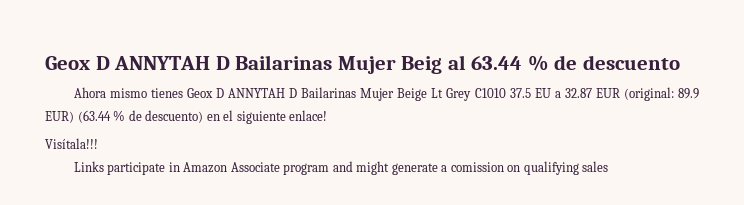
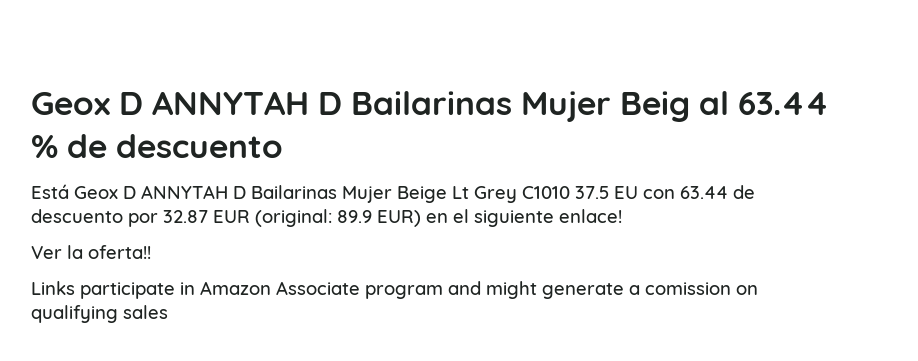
- Ahora mismo tienes Geox D ANNYTAH D Bailarinas Mujer Beige Lt Grey C1010 37.5 EU a 32.87 EUR (original: 89.9 EUR) (63.44 % de descuento) en el siguiente enlace!
+ Está Geox D ANNYTAH D Bailarinas Mujer Beige Lt Grey C1010 37.5 EU con 63.44 de descuento por 32.87 EUR (original: 89.9 EUR) en el siguiente enlace!
- Visítala!!!
+ Ver la oferta!!

